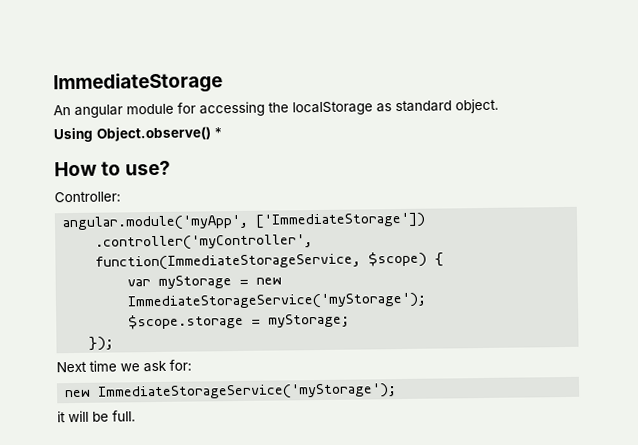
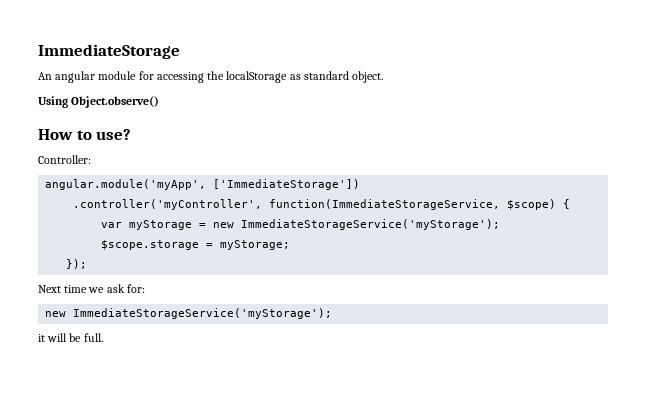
- Using Object.observe() *
+ Using Object.observe()

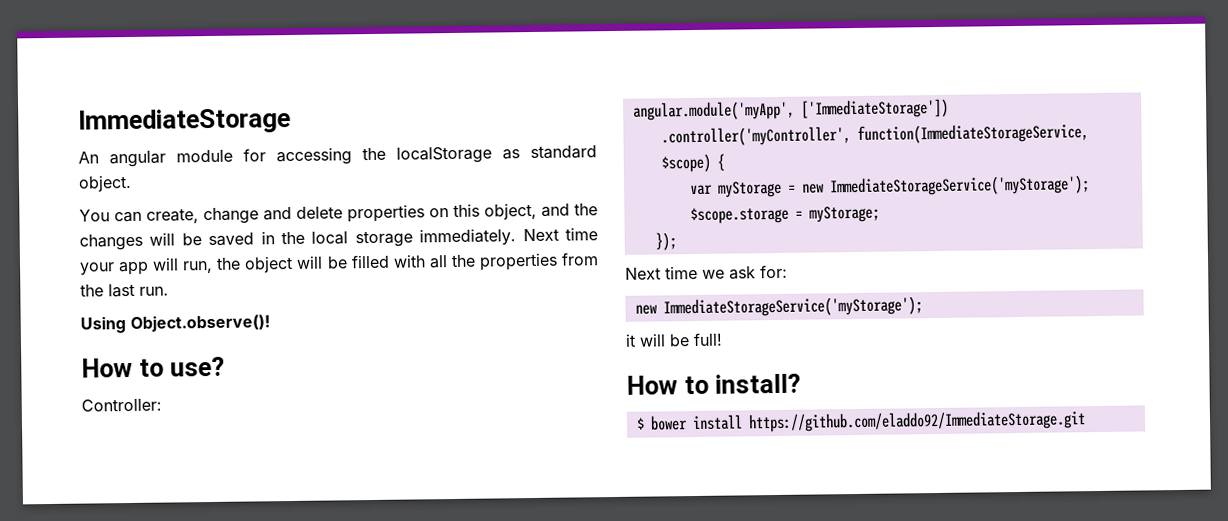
+ You can create, change and delete properties on this object, and the changes will be saved in the local storage immediately. Next time your app will run, the object will be filled with all the properties from the last run.
- Using Object.observe()
+ Using Object.observe()!
- it will be full.
+ it will be full!
+ How to install?
+ $ bower install https://github.com/eladdo92/ImmediateStorage.git

